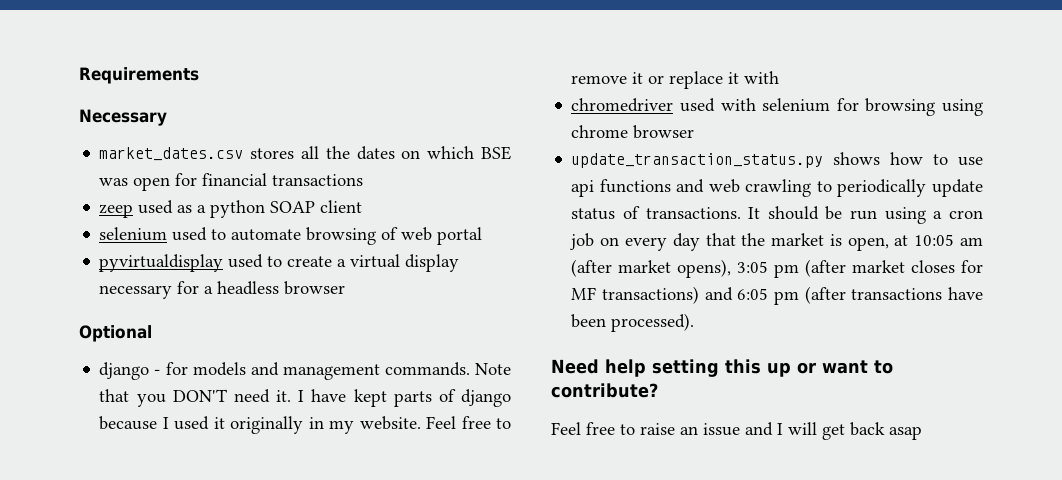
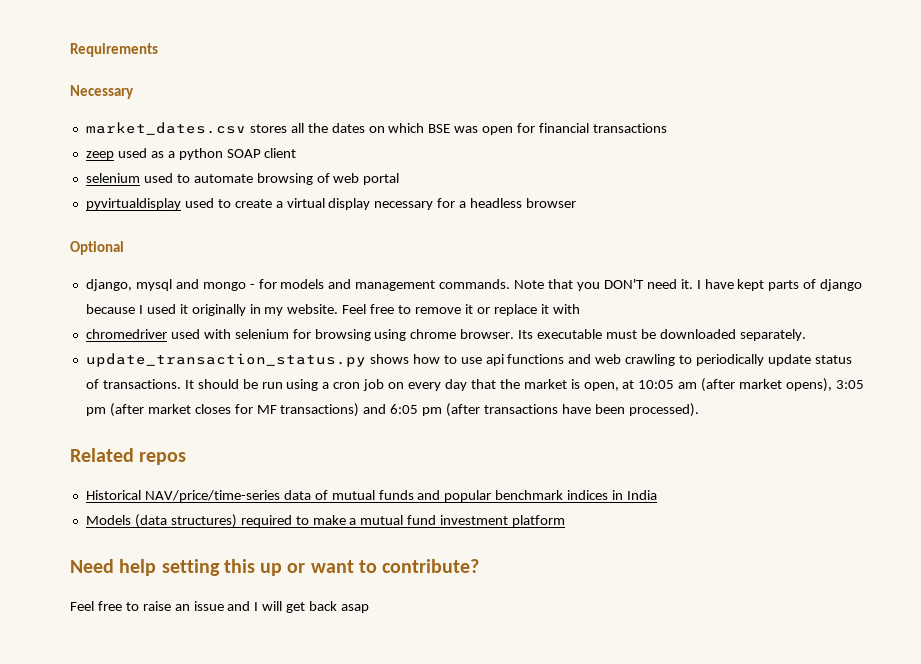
- django - for models and management commands.
+ django, mysql and mongo - for models and management commands.
- chromedriver used with selenium for browsing using chrome browser
+ chromedriver used with selenium for browsing using chrome browser. Its executable must be downloaded separately.
+ Related repos
+ Historical NAV/price/time-series data of mutual funds and popular benchmark indices in India
+ Models (data structures) required to make a mutual fund investment platform

